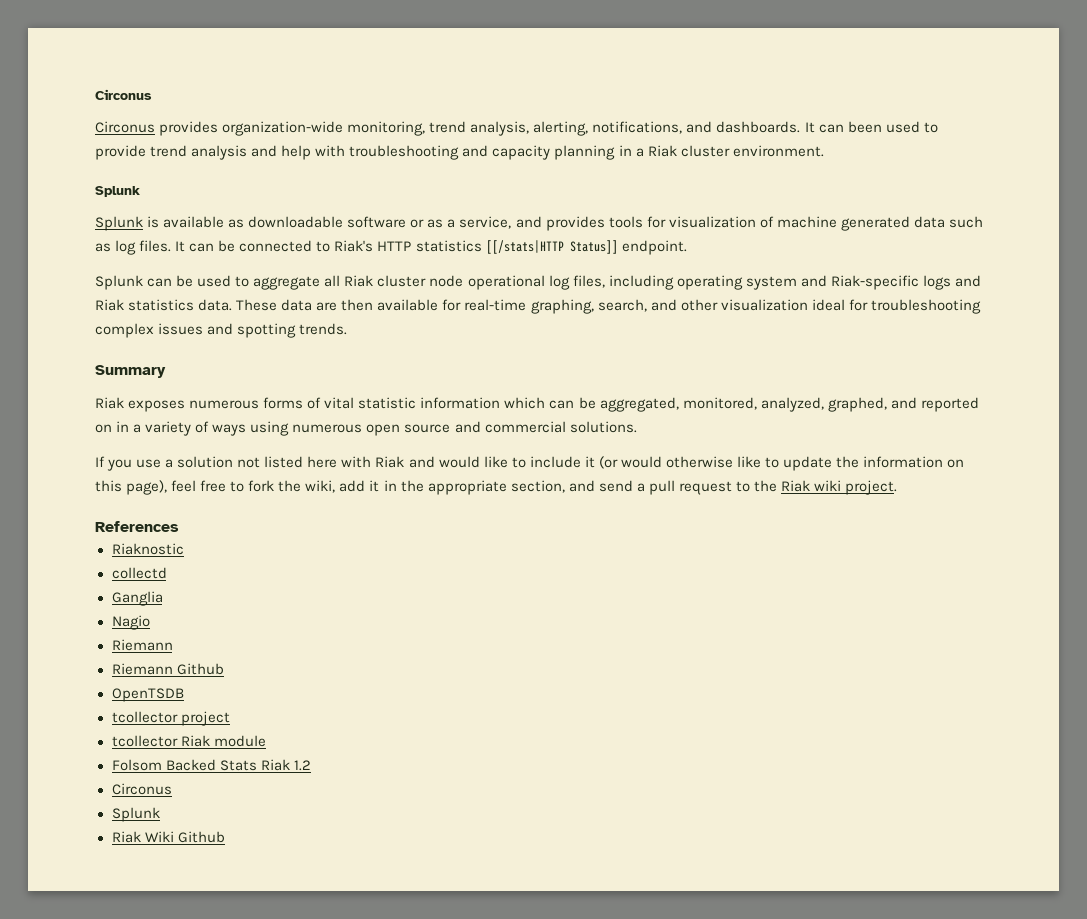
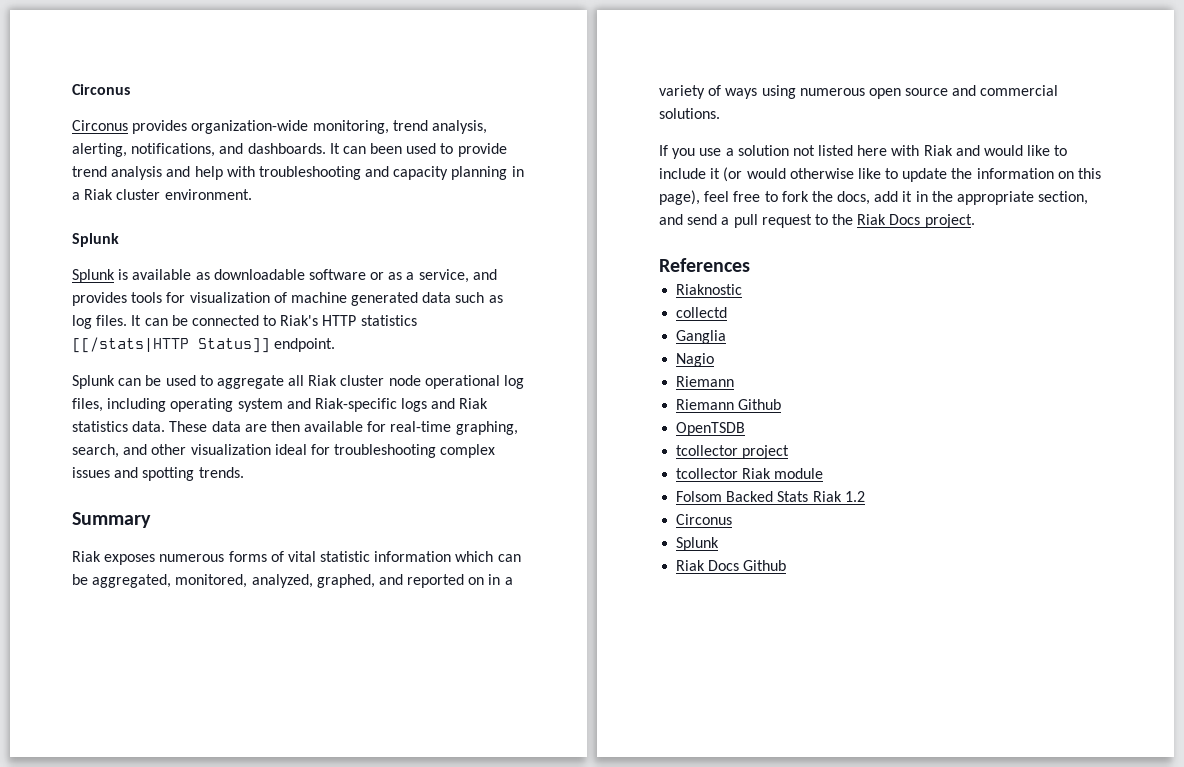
- If you use a solution not listed here with Riak and would like to include it (or would otherwise like to update the information on this page), feel free to fork the wiki, add it in the appropriate section, and send a pull request to the Riak wiki project.
+ If you use a solution not listed here with Riak and would like to include it (or would otherwise like to update the information on this page), feel free to fork the docs, add it in the appropriate section, and send a pull request to the Riak Docs project.
- Riak Wiki Github
+ Riak Docs Github

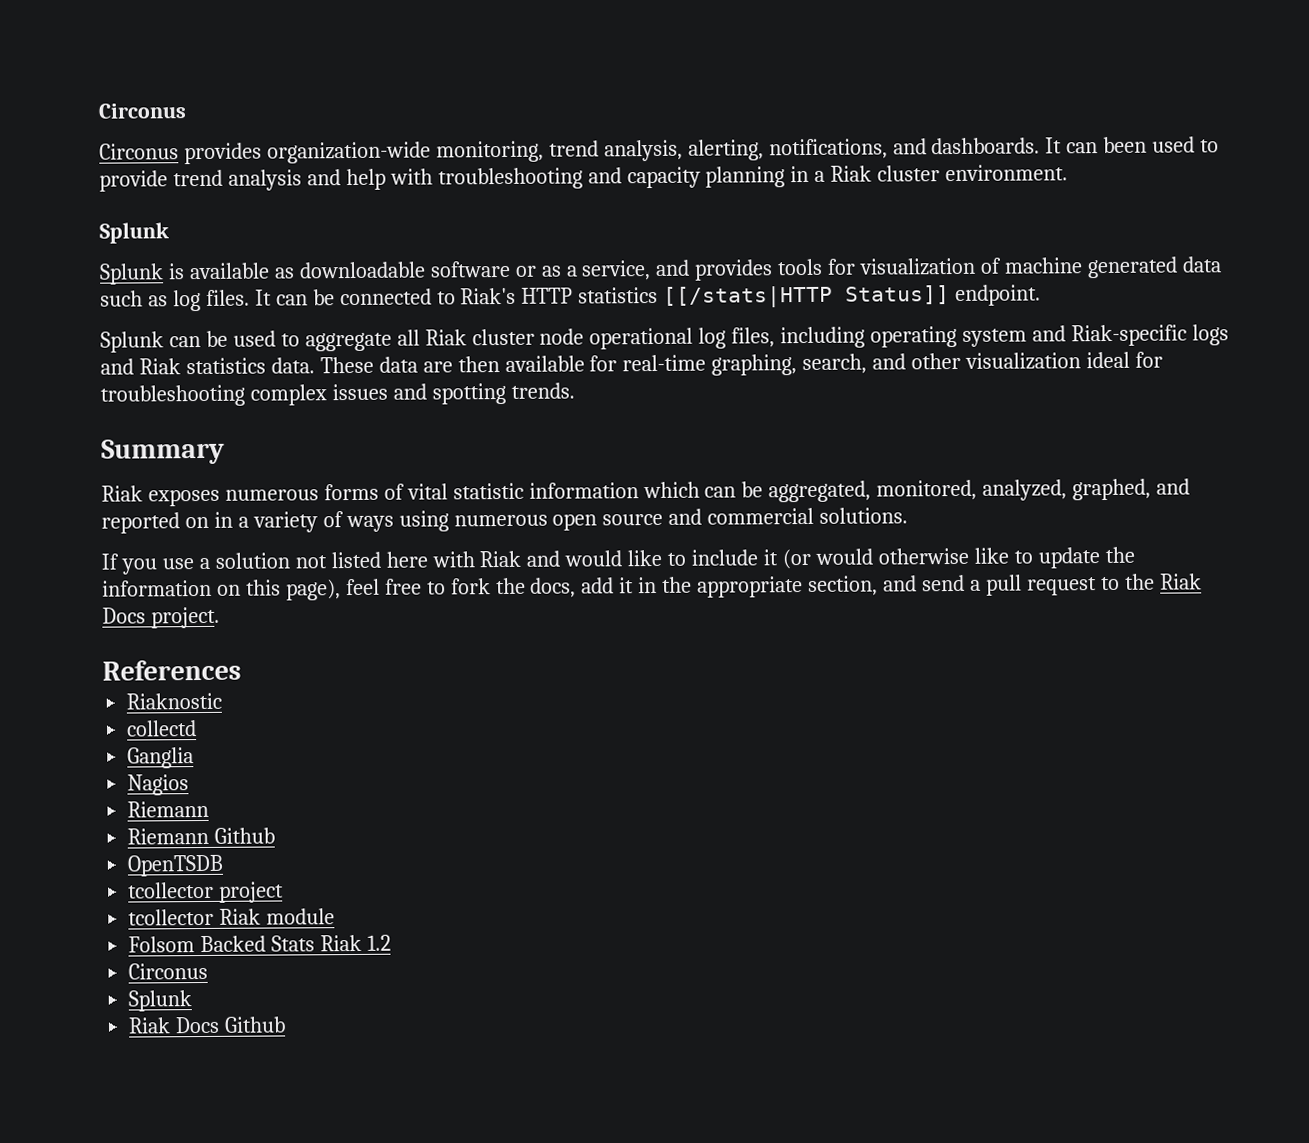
- Nagio
+ Nagios

